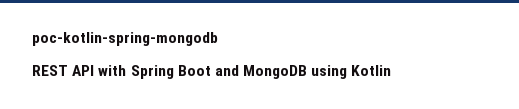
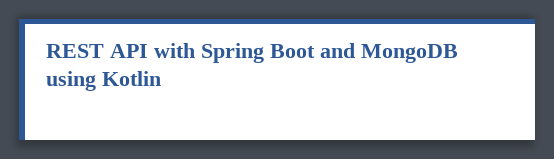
- poc-kotlin-spring-mongodb

